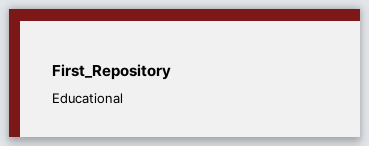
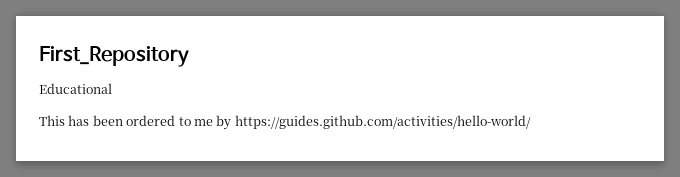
+ This has been ordered to me by https://guides.github.com/activities/hello-world/

